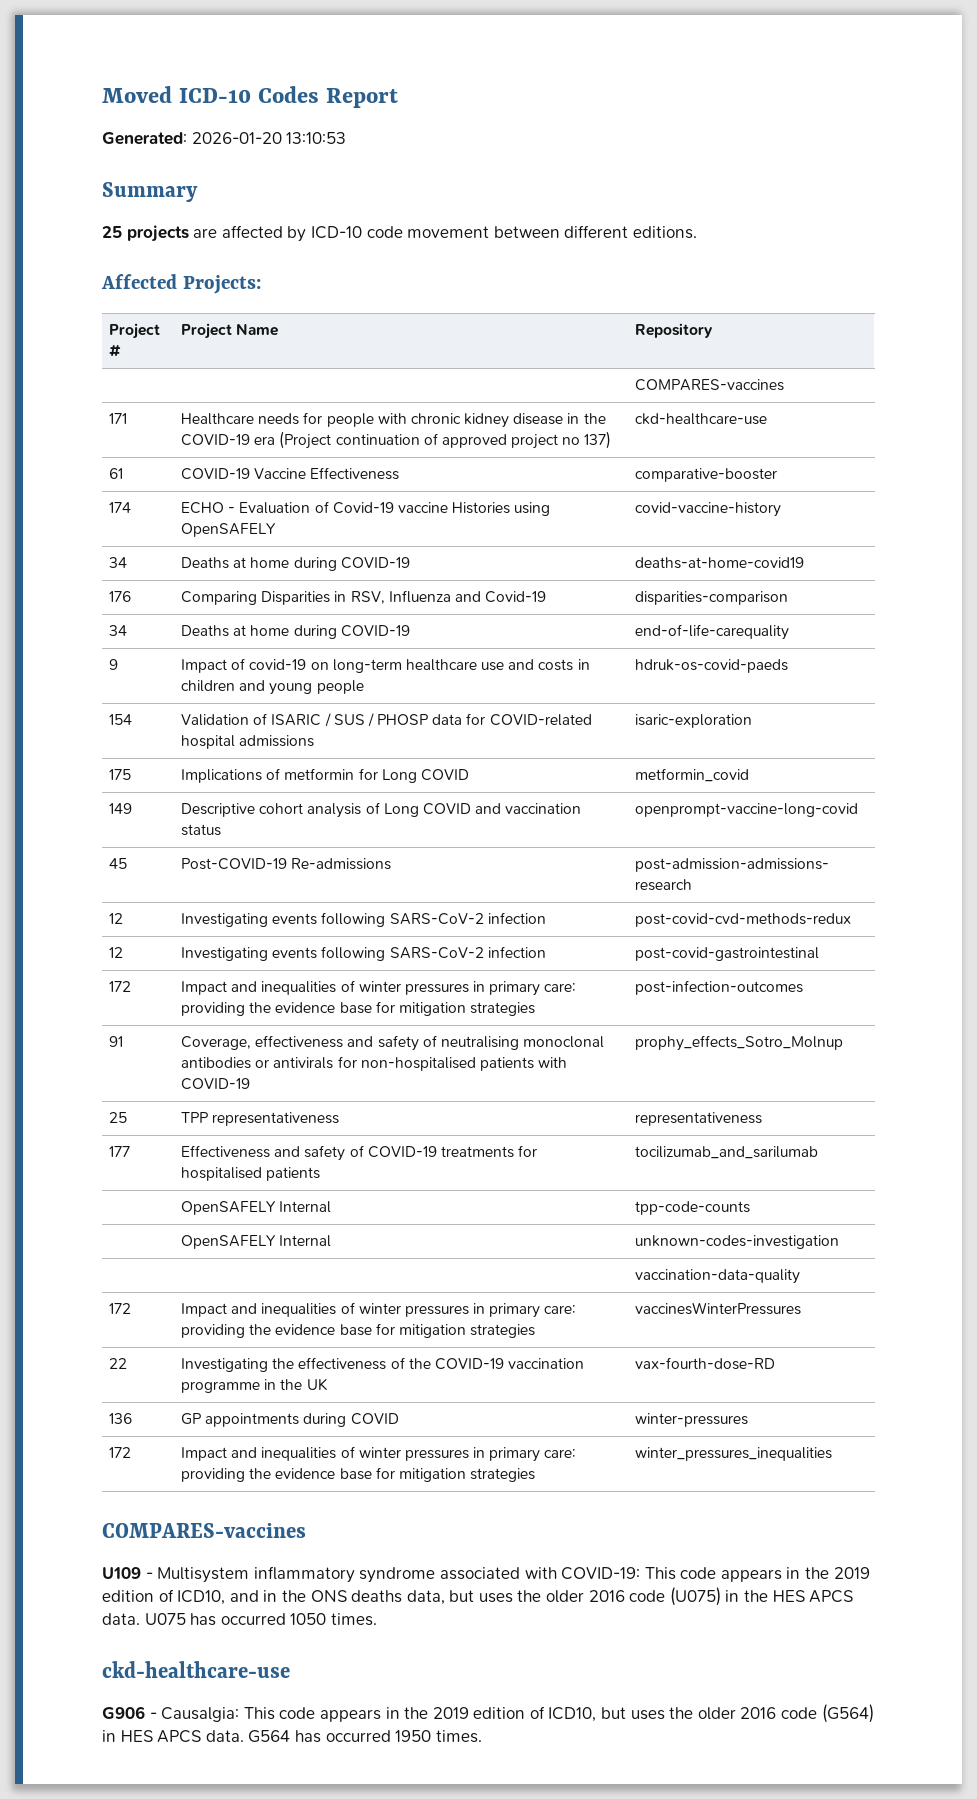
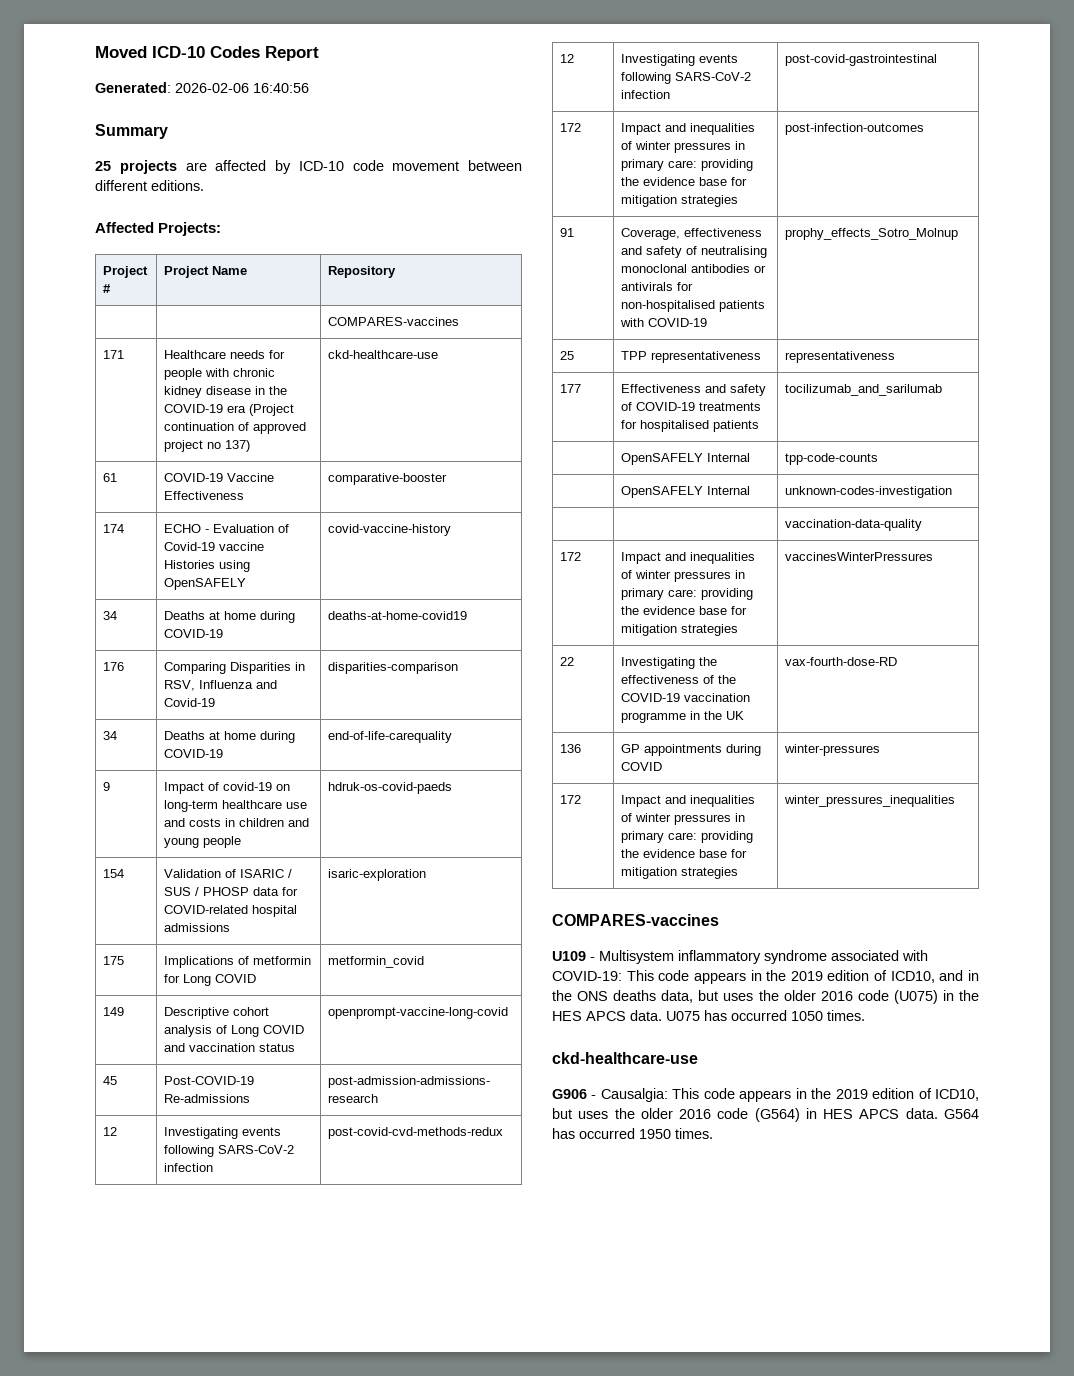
- Generated: 2026-01-20 13:10:53
+ Generated: 2026-02-06 16:40:56

